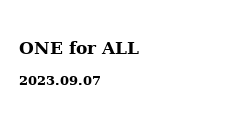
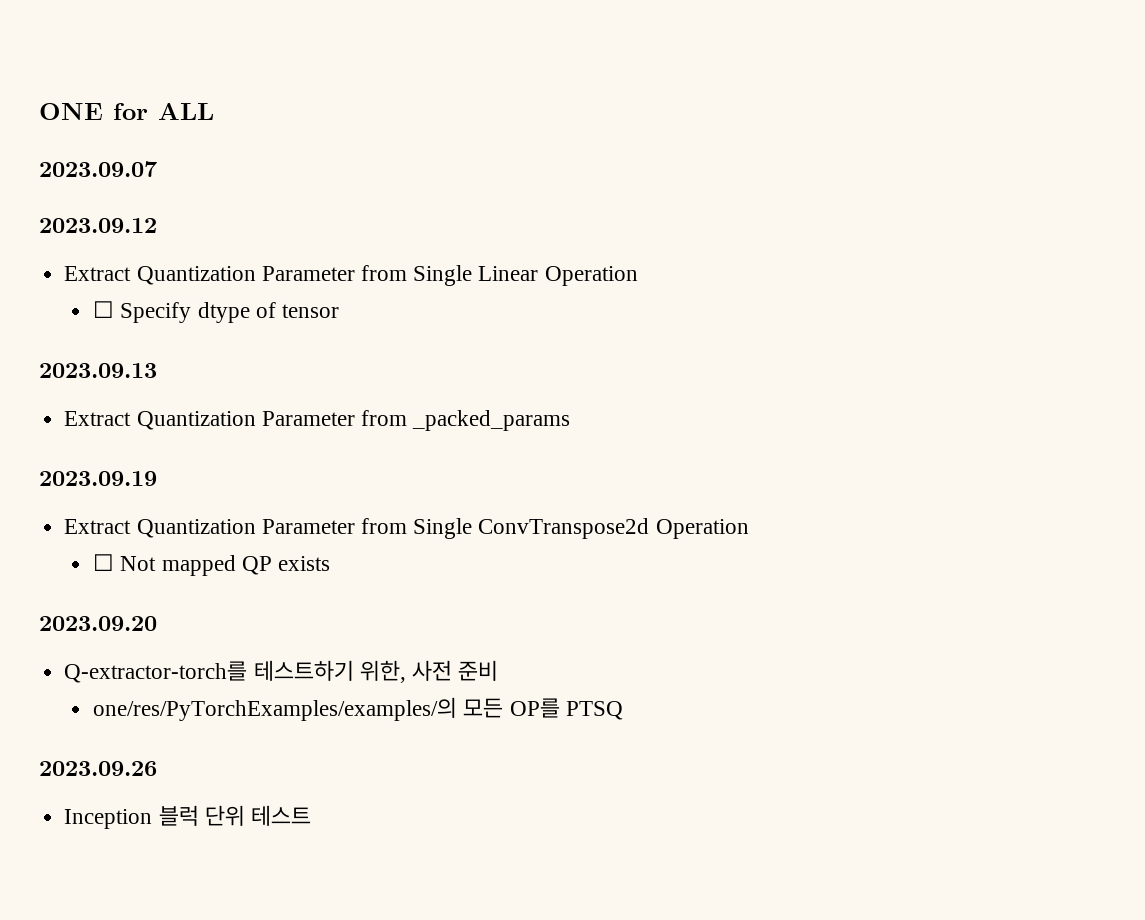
+ 2023.09.12
+ Extract Quantization Parameter from Single Linear Operation
+ ☐ Specify dtype of tensor
+ 2023.09.13
+ Extract Quantization Parameter from _packed_params
+ 2023.09.19
+ Extract Quantization Parameter from Single ConvTranspose2d Operation
+ ☐ Not mapped QP exists
+ 2023.09.20
+ Q-extractor-torch를 테스트하기 위한, 사전 준비
+ one/res/PyTorchExamples/examples/의 모든 OP를 PTSQ
+ 2023.09.26
+ Inception 블럭 단위 테스트

